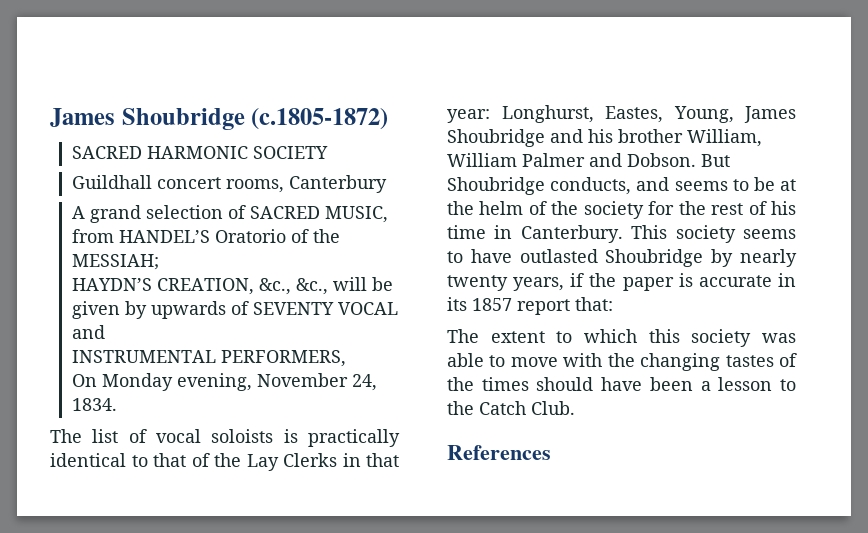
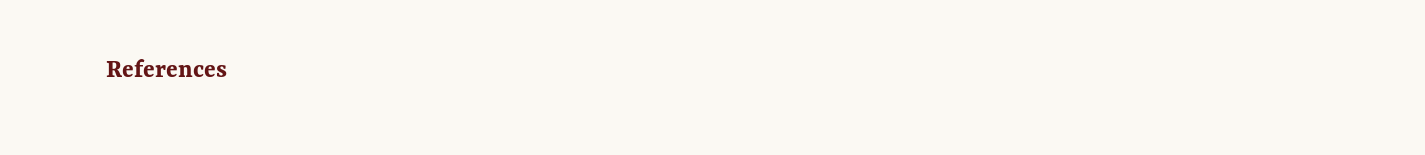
- James Shoubridge (c.1805-1872)
- SACRED HARMONIC SOCIETY
- Guildhall concert rooms, Canterbury
- A grand selection of SACRED MUSIC, from HANDEL’S Oratorio of the MESSIAH;
- HAYDN’S CREATION, &c., &c., will be given by upwards of SEVENTY VOCAL and
- INSTRUMENTAL PERFORMERS,
- On Monday evening, November 24, 1834.
- The list of vocal soloists is practically identical to that of the Lay Clerks in that year: Longhurst, Eastes, Young, James Shoubridge and his brother William, William Palmer and Dobson. But Shoubridge conducts, and seems to be at the helm of the society for the rest of his time in Canterbury. This society seems to have outlasted Shoubridge by nearly twenty years, if the paper is accurate in its 1857 report that:
- The extent to which this society was able to move with the changing tastes of the times should have been a lesson to the Catch Club.

